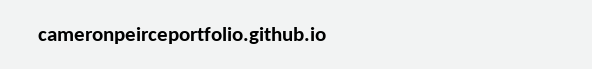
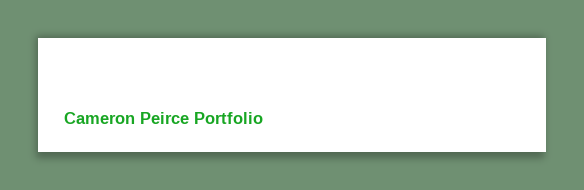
- cameronpeirceportfolio.github.io
+ Cameron Peirce Portfolio

